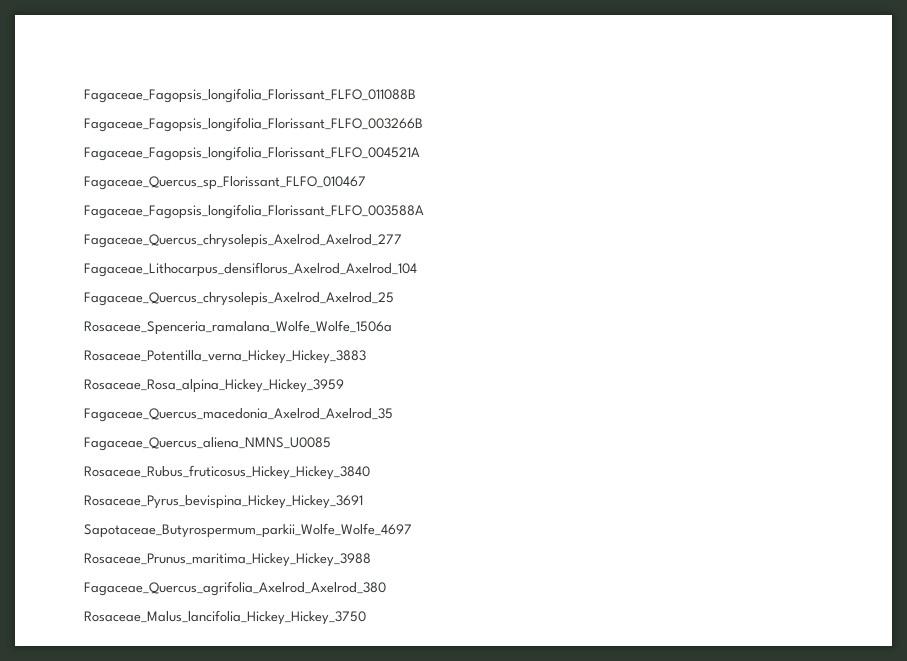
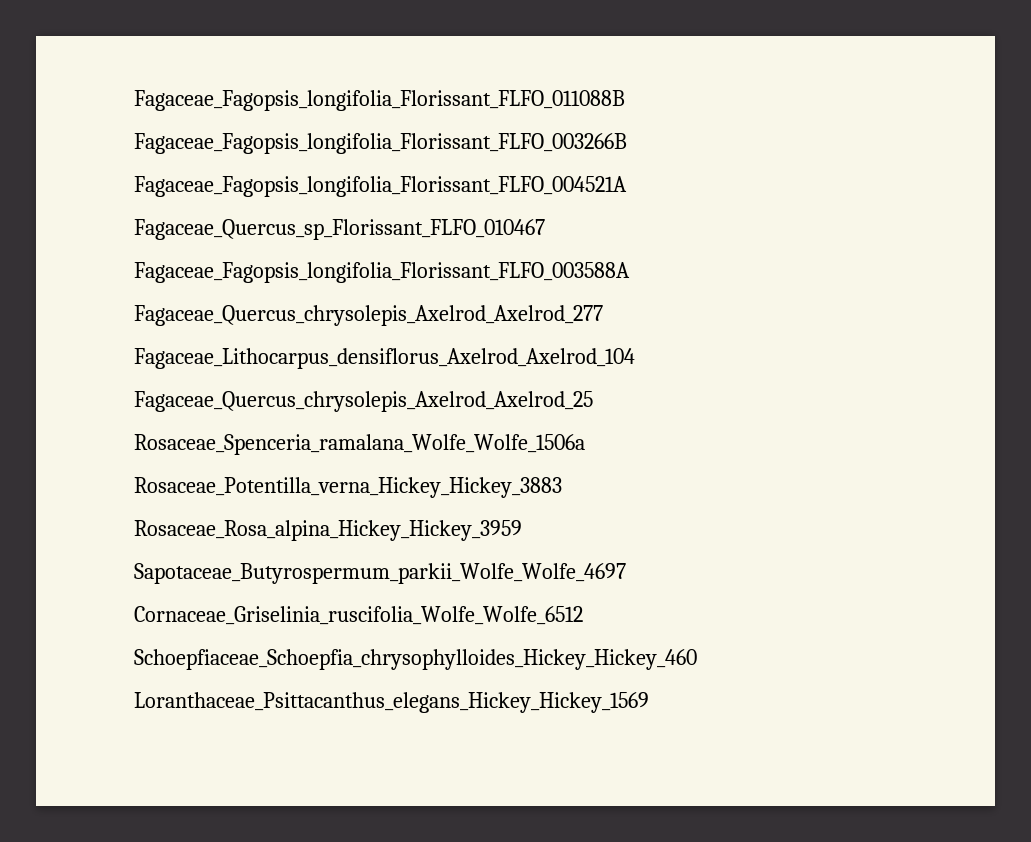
- Fagaceae_Quercus_macedonia_Axelrod_Axelrod_35
- Fagaceae_Quercus_aliena_NMNS_U0085
- Rosaceae_Rubus_fruticosus_Hickey_Hickey_3840
- Rosaceae_Pyrus_bevispina_Hickey_Hickey_3691
  Sapotaceae_Butyrospermum_parkii_Wolfe_Wolfe_4697
- Rosaceae_Prunus_maritima_Hickey_Hickey_3988
- Fagaceae_Quercus_agrifolia_Axelrod_Axelrod_380
- Rosaceae_Malus_lancifolia_Hickey_Hickey_3750
+ Cornaceae_Griselinia_ruscifolia_Wolfe_Wolfe_6512
+ Schoepfiaceae_Schoepfia_chrysophylloides_Hickey_Hickey_460
+ Loranthaceae_Psittacanthus_elegans_Hickey_Hickey_1569

